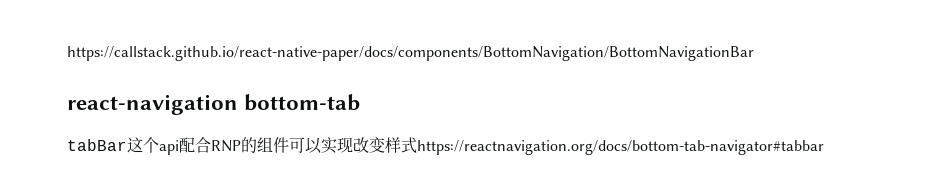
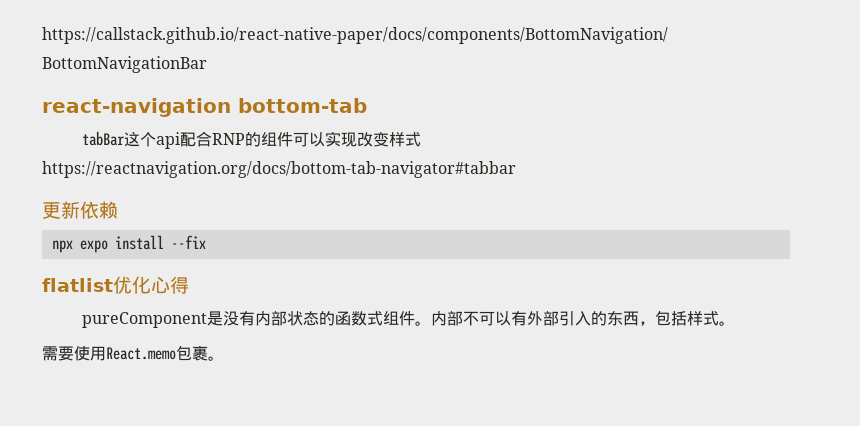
+ 更新依赖
+ npx expo install --fix
+ flatlist优化心得
+ pureComponent是没有内部状态的函数式组件。内部不可以有外部引入的东西，包括样式。
+ 需要使用React.memo包裹。

